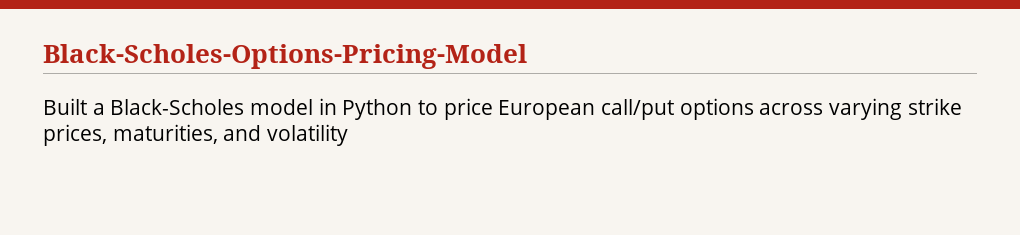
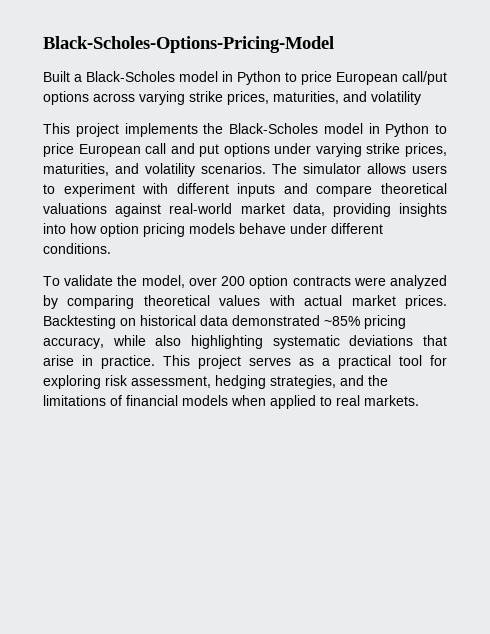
+ This project implements the Black-Scholes model in Python to price European call and put options under varying strike prices, maturities, and volatility scenarios. The simulator allows users to experiment with different inputs and compare theoretical valuations against real-world market data, providing insights into how option pricing models behave under different conditions.
+ To validate the model, over 200 option contracts were analyzed by comparing theoretical values with actual market prices. Backtesting on historical data demonstrated ~85% pricing accuracy, while also highlighting systematic deviations that arise in practice. This project serves as a practical tool for exploring risk assessment, hedging strategies, and the limitations of financial models when applied to real markets.

